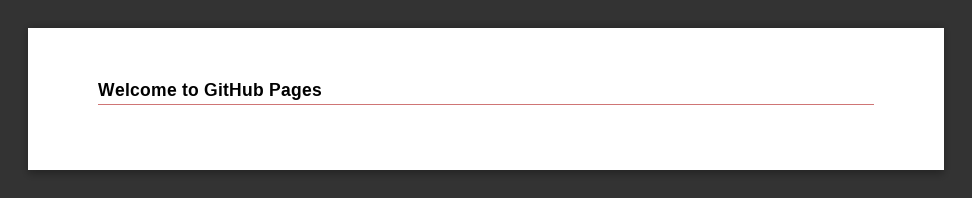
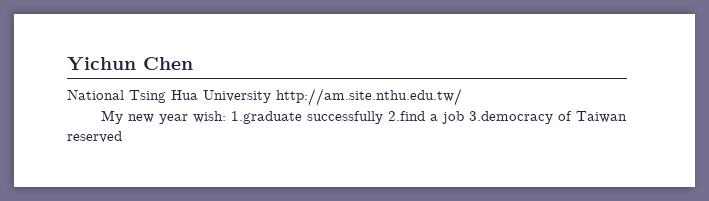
- Welcome to GitHub Pages
+ Yichun Chen
+ National Tsing Hua University http://am.site.nthu.edu.tw/
+ My new year wish: 1.graduate successfully 2.find a job 3.democracy of Taiwan reserved

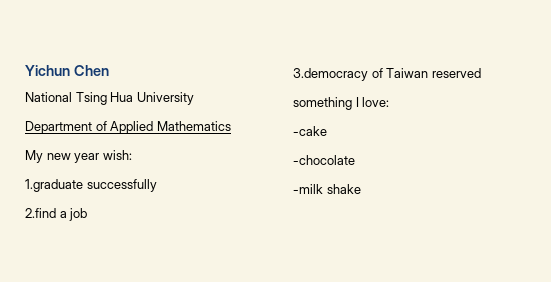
- National Tsing Hua University http://am.site.nthu.edu.tw/
+ National Tsing Hua University
+ Department of Applied Mathematics
- My new year wish: 1.graduate successfully 2.find a job 3.democracy of Taiwan reserved
+ My new year wish:
+ 1.graduate successfully
+ 2.find a job
+ 3.democracy of Taiwan reserved
+ something I love:
+ -cake
+ -chocolate
+ -milk shake

